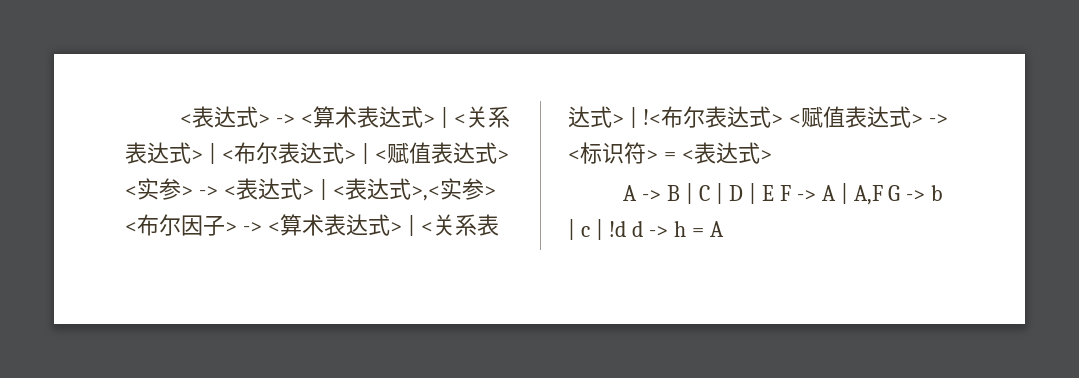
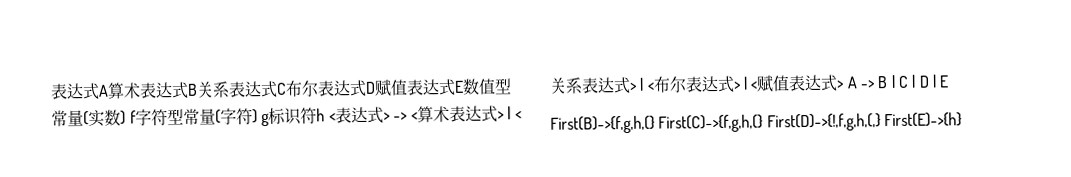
- <表达式> -> <算术表达式> | <关系表达式> | <布尔表达式> | <赋值表达式> <实参> -> <表达式> | <表达式>,<实参> <布尔因子> -> <算术表达式> | <关系表达式> | !<布尔表达式> <赋值表达式> -> <标识符> = <表达式>
- A -> B | C | D | E F -> A | A,F G -> b | c | !d d -> h = A
+ 表达式A算术表达式B关系表达式C布尔表达式D赋值表达式E数值型常量(实数) f字符型常量(字符) g标识符h <表达式> -> <算术表达式> | <关系表达式> | <布尔表达式> | <赋值表达式> A -> B | C | D | E
+ First(B)->{f,g,h,(} First(C)->{f,g,h,(} First(D)->{!,f,g,h,(,} First(E)->{h}

